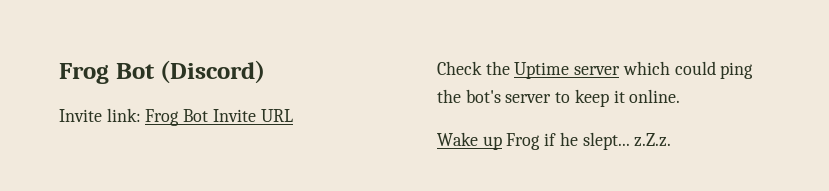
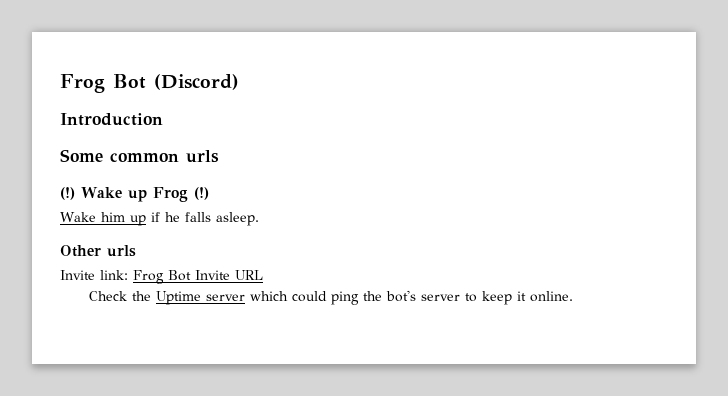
+ Introduction
+ Some common urls
+ (!) Wake up Frog (!)
+ Wake him up if he falls asleep.
+ Other urls
- Wake up Frog if he slept... z.Z.z.

